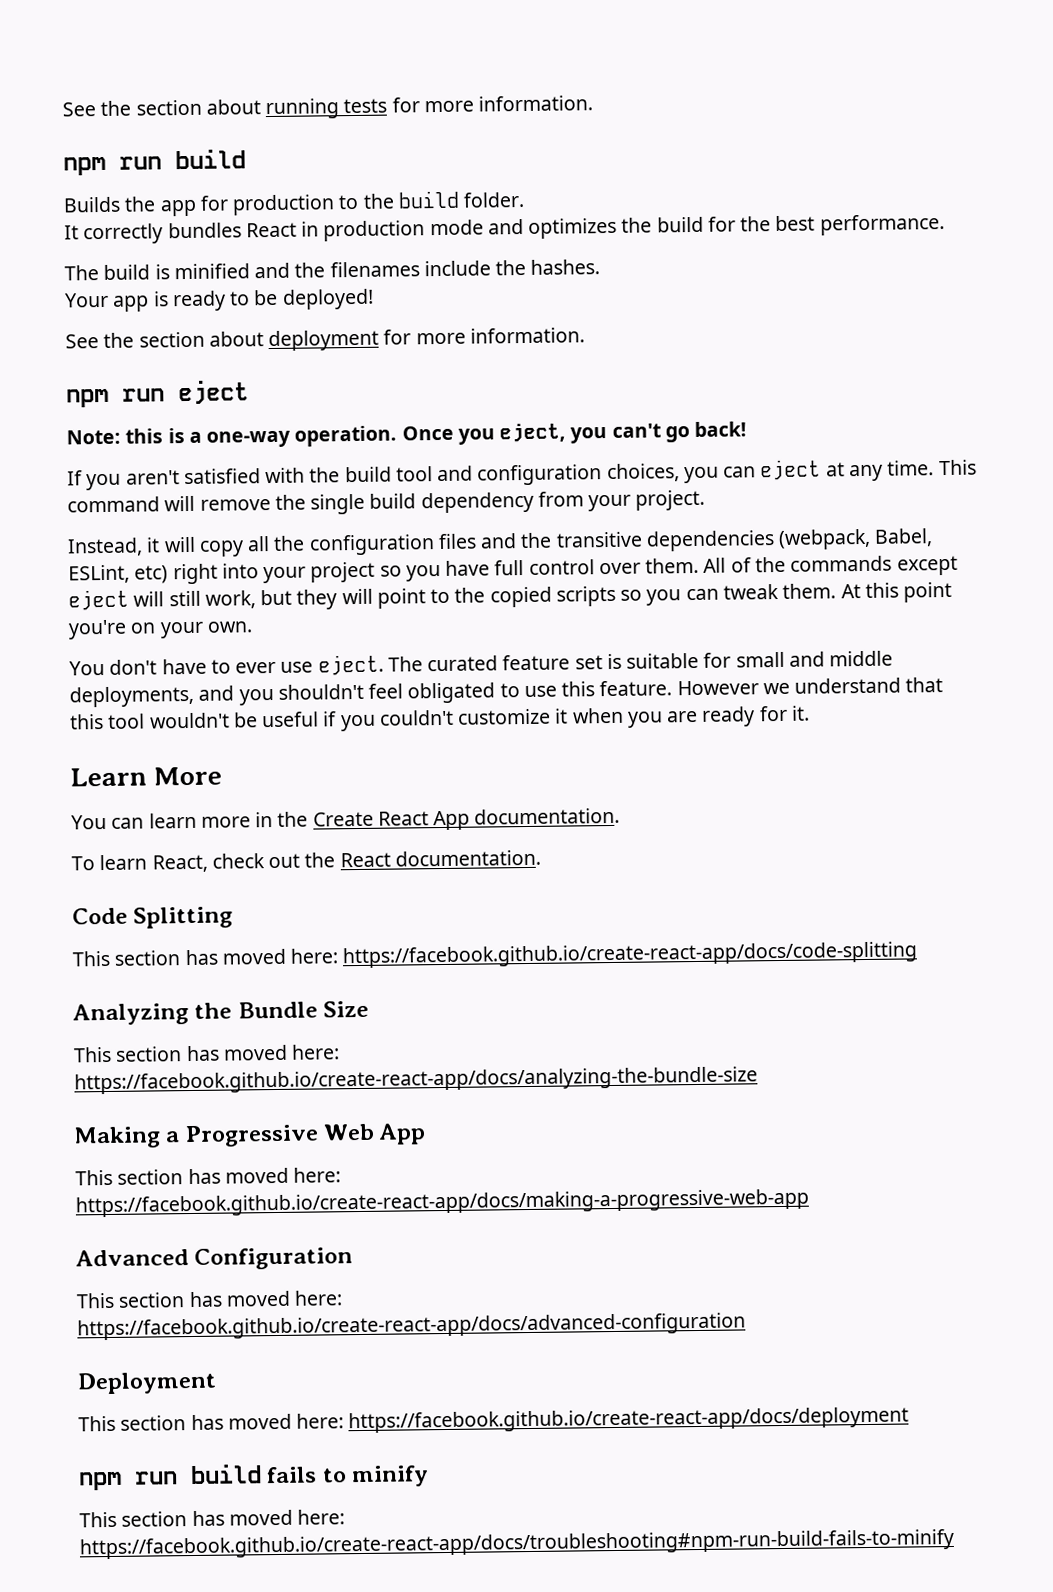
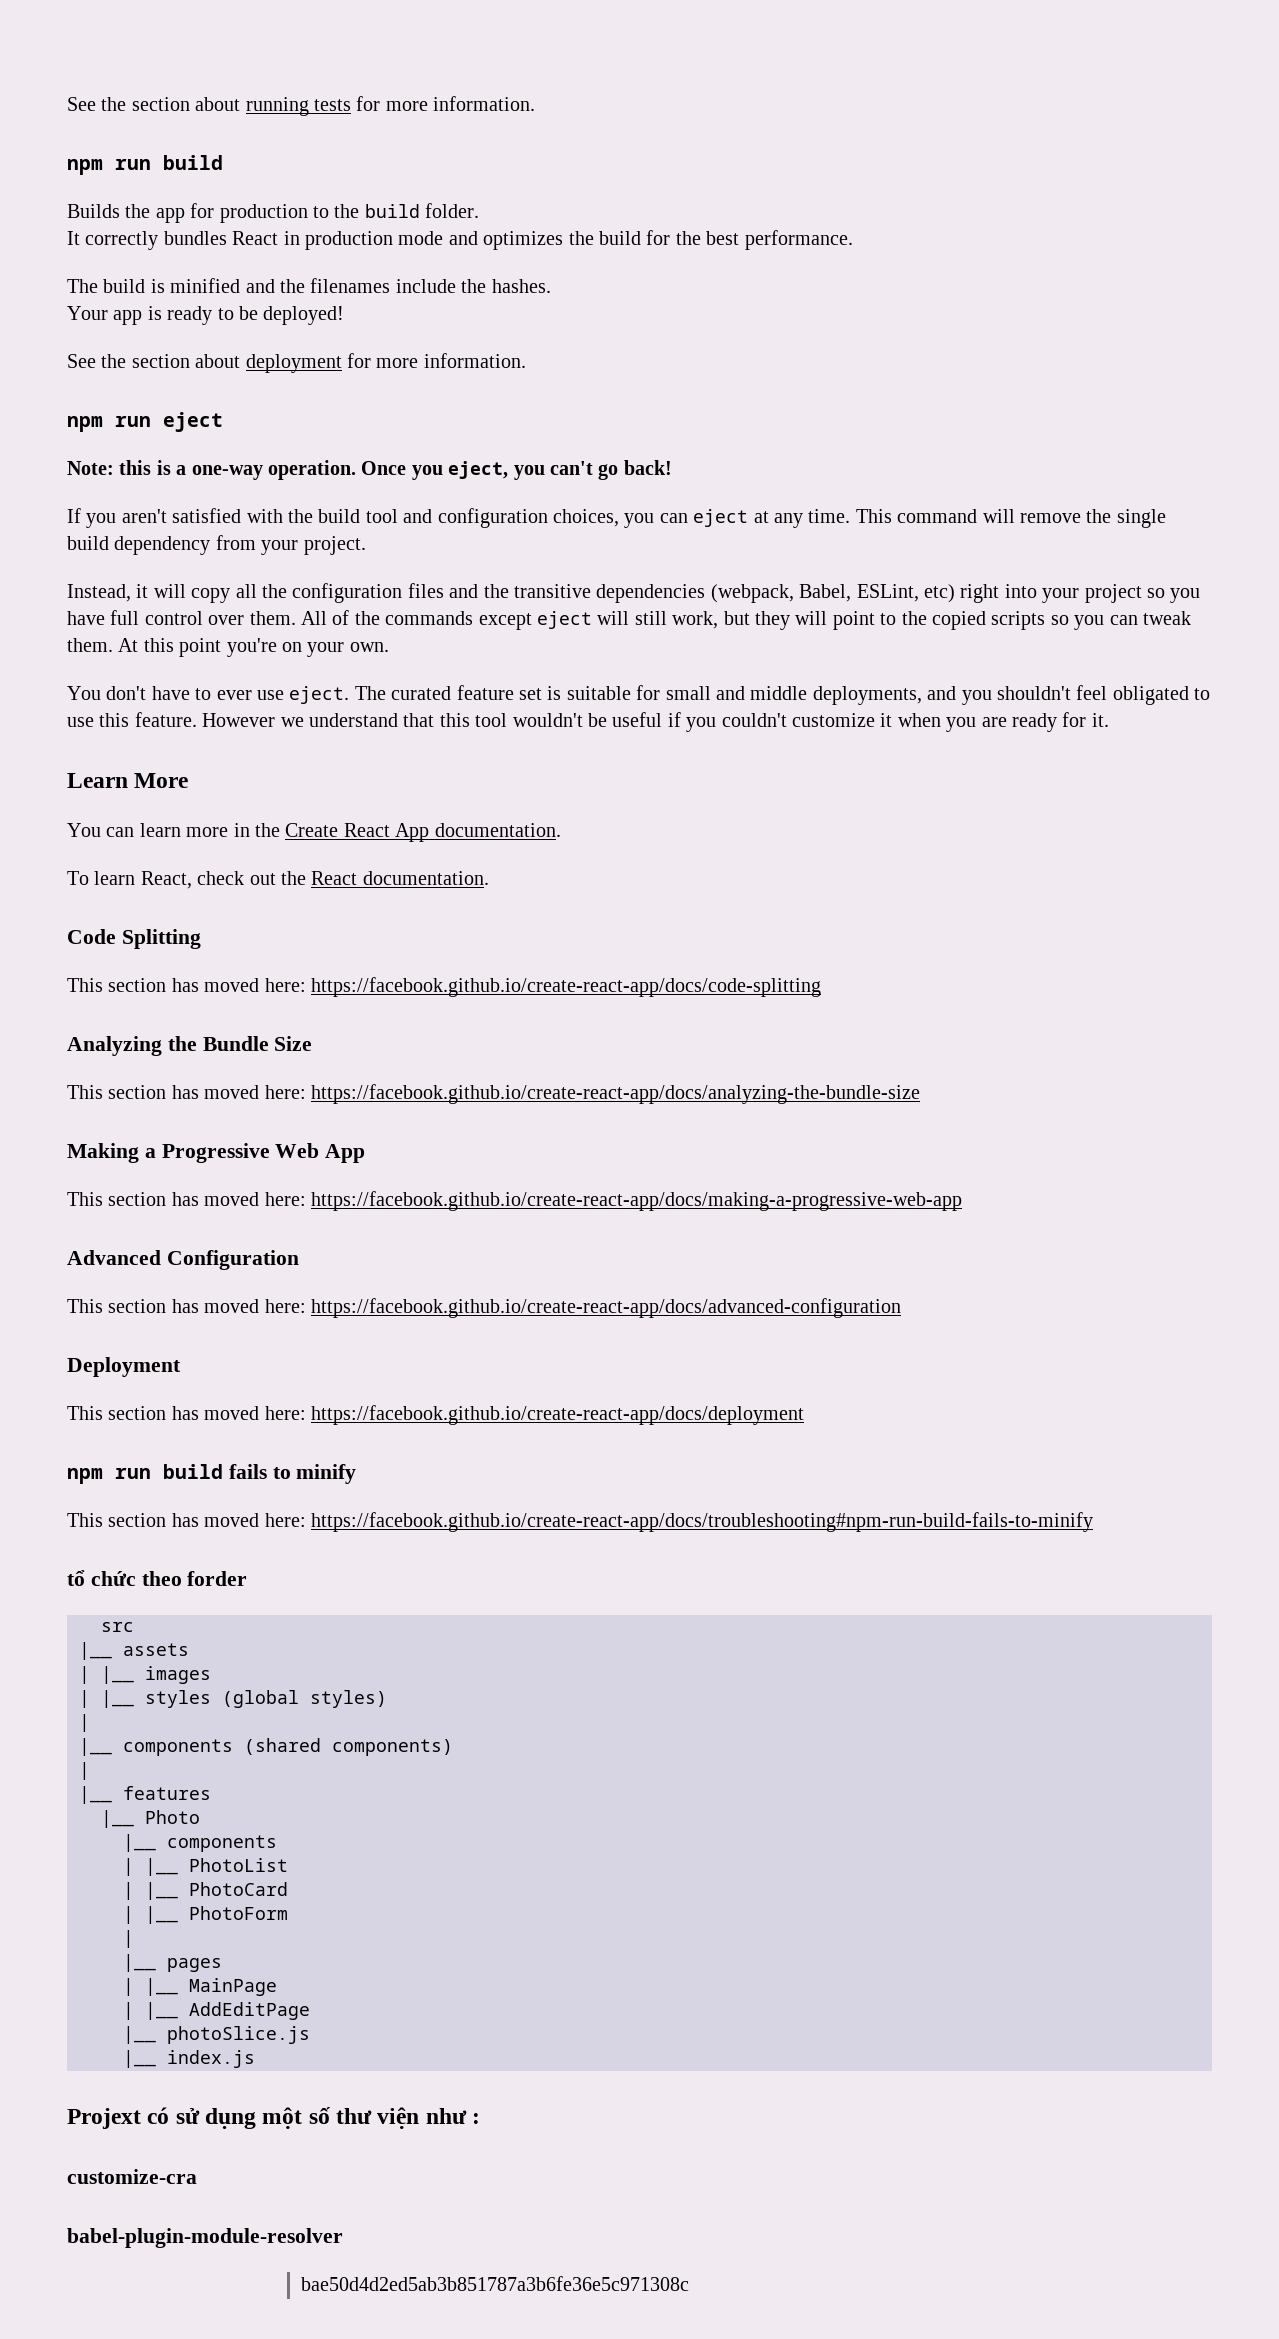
+ tổ chức theo forder
+ src
+ |__ assets
+ | |__ images
+ | |__ styles (global styles)
+ |
+ |__ components (shared components)
+ |
+ |__ features
+ |__ Photo
+ |__ components
+ | |__ PhotoList
+ | |__ PhotoCard
+ | |__ PhotoForm
+ |
+ |__ pages
+ | |__ MainPage
+ | |__ AddEditPage
+ |__ photoSlice.js
+ |__ index.js
+ Projext có sử dụng một số thư viện như :
+ customize-cra
+ babel-plugin-module-resolver
+ bae50d4d2ed5ab3b851787a3b6fe36e5c971308c

